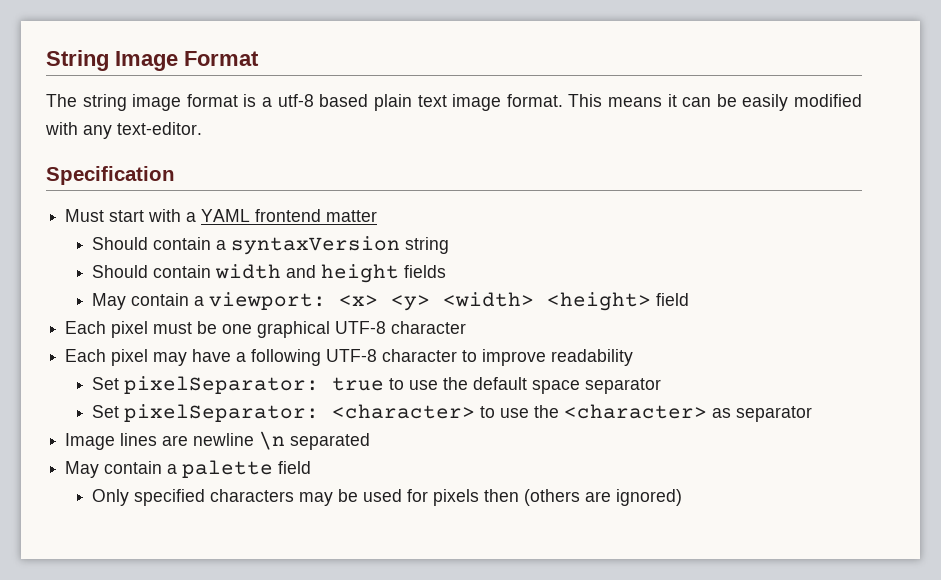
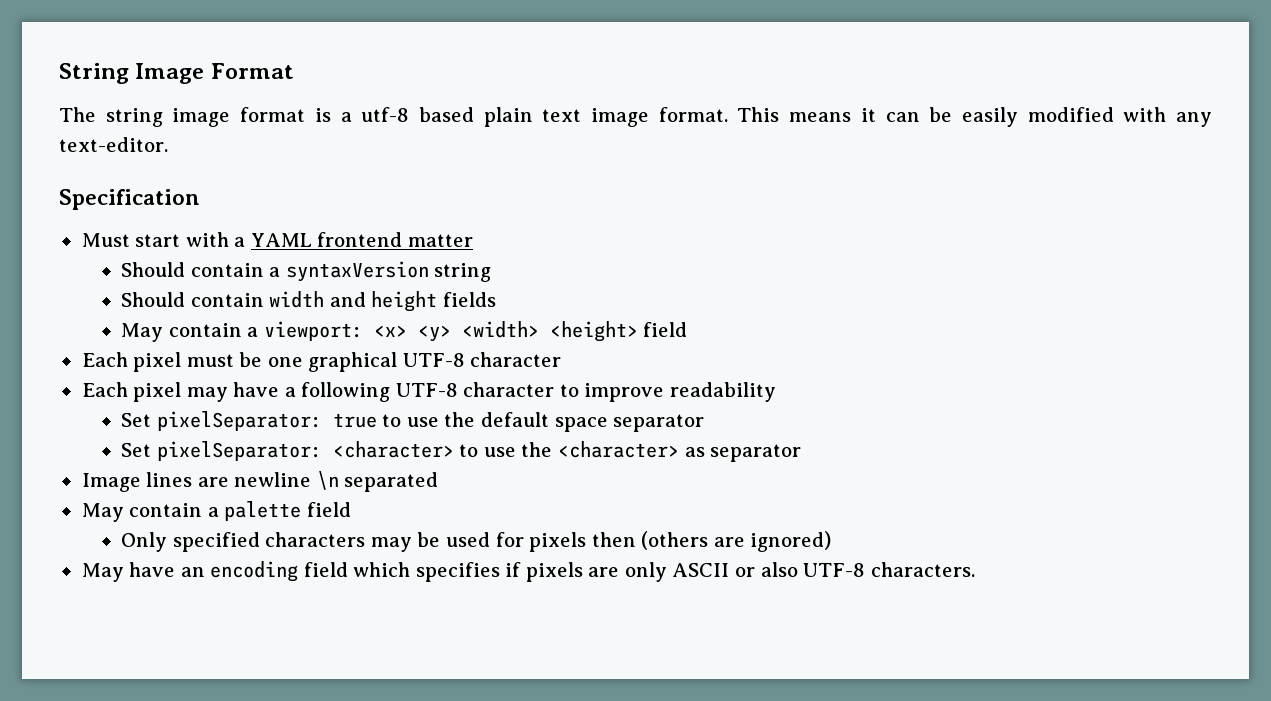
+ May have an encoding field which specifies if pixels are only ASCII or also UTF-8 characters.

